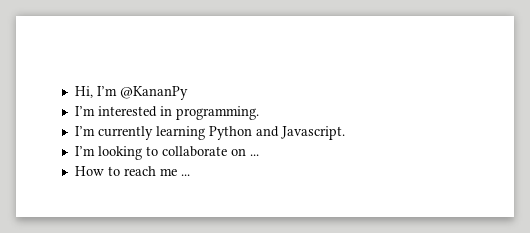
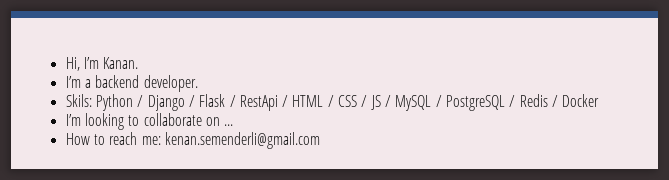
- Hi, I’m @KananPy
- I’m interested in programming.
- I’m currently learning Python and Javascript.
+ Hi, I’m Kanan.
+ I’m a backend developer.
+ Skils: Python / Django / Flask / RestApi / HTML / CSS / JS / MySQL / PostgreSQL / Redis / Docker
- How to reach me ...
+ How to reach me: kenan.semenderli@gmail.com

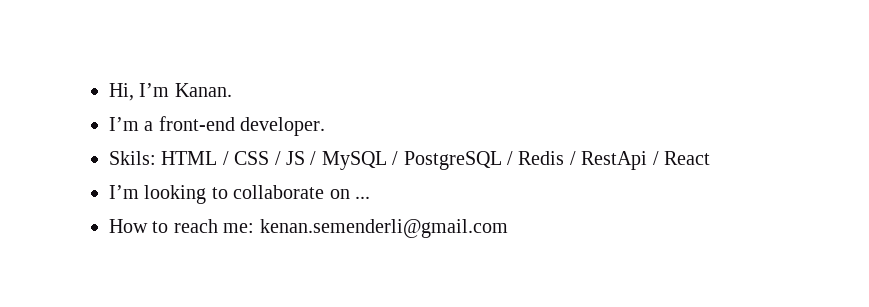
- I’m a backend developer.
+ I’m a front-end developer.
- Skils: Python / Django / Flask / RestApi / HTML / CSS / JS / MySQL / PostgreSQL / Redis / Docker
+ Skils: HTML / CSS / JS / MySQL / PostgreSQL / Redis / RestApi / React

